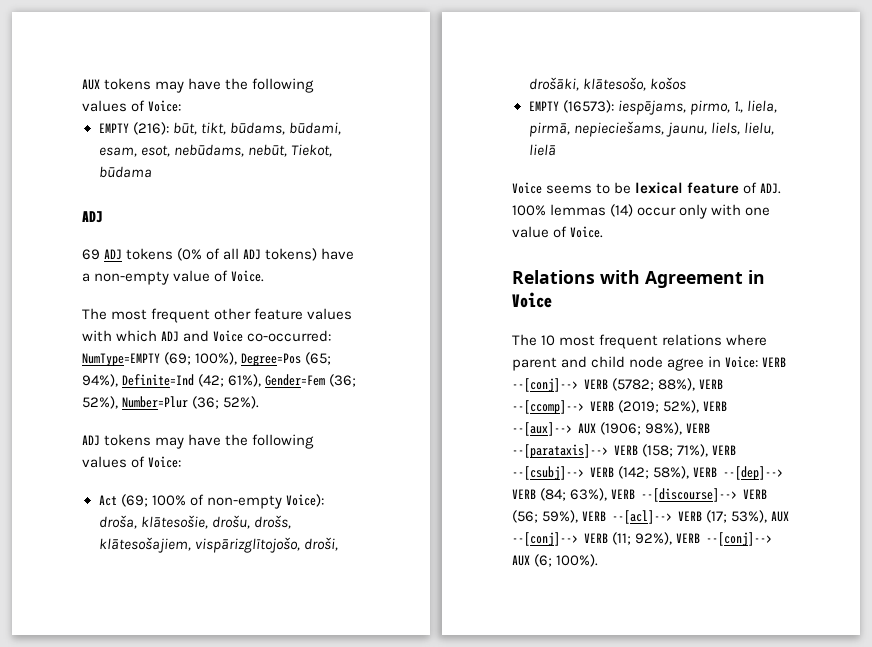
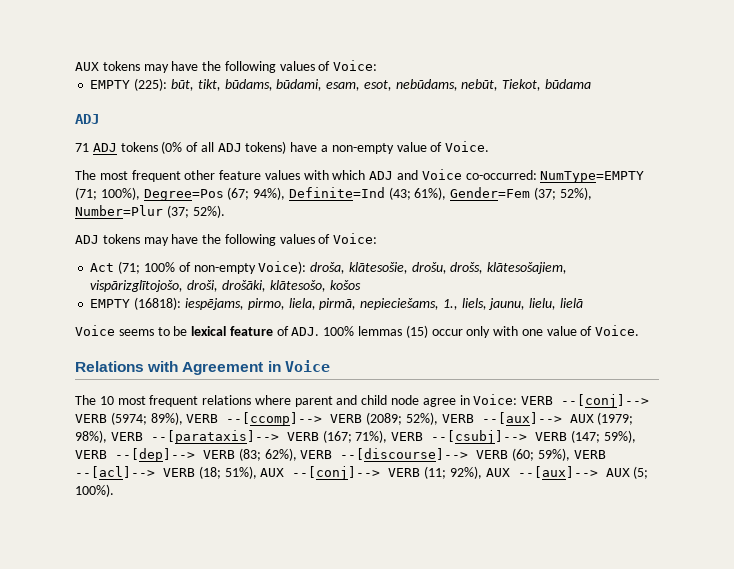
- EMPTY (216): būt, tikt, būdams, būdami, esam, esot, nebūdams, nebūt, Tiekot, būdama
+ EMPTY (225): būt, tikt, būdams, būdami, esam, esot, nebūdams, nebūt, Tiekot, būdama
- 69 ADJ tokens (0% of all ADJ tokens) have a non-empty value of Voice.
+ 71 ADJ tokens (0% of all ADJ tokens) have a non-empty value of Voice.
- The most frequent other feature values with which ADJ and Voice co-occurred: NumType=EMPTY (69; 100%), Degree=Pos (65; 94%), Definite=Ind (42; 61%), Gender=Fem (36; 52%), Number=Plur (36; 52%).
+ The most frequent other feature values with which ADJ and Voice co-occurred: NumType=EMPTY (71; 100%), Degree=Pos (67; 94%), Definite=Ind (43; 61%), Gender=Fem (37; 52%), Number=Plur (37; 52%).
- Act (69; 100% of non-empty Voice): droša, klātesošie, drošu, drošs, klātesošajiem, vispārizglītojošo, droši, drošāki, klātesošo, košos
+ Act (71; 100% of non-empty Voice): droša, klātesošie, drošu, drošs, klātesošajiem, vispārizglītojošo, droši, drošāki, klātesošo, košos
- EMPTY (16573): iespējams, pirmo, 1., liela, pirmā, nepieciešams, jaunu, liels, lielu, lielā
+ EMPTY (16818): iespējams, pirmo, liela, pirmā, nepieciešams, 1., liels, jaunu, lielu, lielā
- Voice seems to be lexical feature of ADJ. 100% lemmas (14) occur only with one value of Voice.
+ Voice seems to be lexical feature of ADJ. 100% lemmas (15) occur only with one value of Voice.
- The 10 most frequent relations where parent and child node agree in Voice: VERB --[conj]--> VERB (5782; 88%), VERB --[ccomp]--> VERB (2019; 52%), VERB --[aux]--> AUX (1906; 98%), VERB --[parataxis]--> VERB (158; 71%), VERB --[csubj]--> VERB (142; 58%), VERB --[dep]--> VERB (84; 63%), VERB --[discourse]--> VERB (56; 59%), VERB --[acl]--> VERB (17; 53%), AUX --[conj]--> VERB (11; 92%), VERB --[conj]--> AUX (6; 100%).
+ The 10 most frequent relations where parent and child node agree in Voice: VERB --[conj]--> VERB (5974; 89%), VERB --[ccomp]--> VERB (2089; 52%), VERB --[aux]--> AUX (1979; 98%), VERB --[parataxis]--> VERB (167; 71%), VERB --[csubj]--> VERB (147; 59%), VERB --[dep]--> VERB (83; 62%), VERB --[discourse]--> VERB (60; 59%), VERB --[acl]--> VERB (18; 51%), AUX --[conj]--> VERB (11; 92%), AUX --[aux]--> AUX (5; 100%).

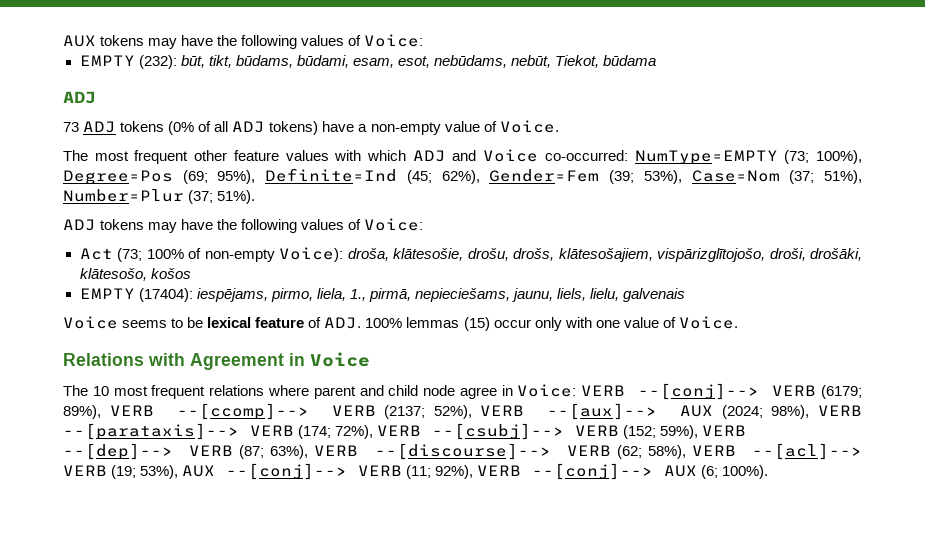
- EMPTY (225): būt, tikt, būdams, būdami, esam, esot, nebūdams, nebūt, Tiekot, būdama
+ EMPTY (232): būt, tikt, būdams, būdami, esam, esot, nebūdams, nebūt, Tiekot, būdama
- 71 ADJ tokens (0% of all ADJ tokens) have a non-empty value of Voice.
+ 73 ADJ tokens (0% of all ADJ tokens) have a non-empty value of Voice.
- The most frequent other feature values with which ADJ and Voice co-occurred: NumType=EMPTY (71; 100%), Degree=Pos (67; 94%), Definite=Ind (43; 61%), Gender=Fem (37; 52%), Number=Plur (37; 52%).
+ The most frequent other feature values with which ADJ and Voice co-occurred: NumType=EMPTY (73; 100%), Degree=Pos (69; 95%), Definite=Ind (45; 62%), Gender=Fem (39; 53%), Case=Nom (37; 51%), Number=Plur (37; 51%).
- Act (71; 100% of non-empty Voice): droša, klātesošie, drošu, drošs, klātesošajiem, vispārizglītojošo, droši, drošāki, klātesošo, košos
+ Act (73; 100% of non-empty Voice): droša, klātesošie, drošu, drošs, klātesošajiem, vispārizglītojošo, droši, drošāki, klātesošo, košos
- EMPTY (16818): iespējams, pirmo, liela, pirmā, nepieciešams, 1., liels, jaunu, lielu, lielā
+ EMPTY (17404): iespējams, pirmo, liela, 1., pirmā, nepieciešams, jaunu, liels, lielu, galvenais
- The 10 most frequent relations where parent and child node agree in Voice: VERB --[conj]--> VERB (5974; 89%), VERB --[ccomp]--> VERB (2089; 52%), VERB --[aux]--> AUX (1979; 98%), VERB --[parataxis]--> VERB (167; 71%), VERB --[csubj]--> VERB (147; 59%), VERB --[dep]--> VERB (83; 62%), VERB --[discourse]--> VERB (60; 59%), VERB --[acl]--> VERB (18; 51%), AUX --[conj]--> VERB (11; 92%), AUX --[aux]--> AUX (5; 100%).
+ The 10 most frequent relations where parent and child node agree in Voice: VERB --[conj]--> VERB (6179; 89%), VERB --[ccomp]--> VERB (2137; 52%), VERB --[aux]--> AUX (2024; 98%), VERB --[parataxis]--> VERB (174; 72%), VERB --[csubj]--> VERB (152; 59%), VERB --[dep]--> VERB (87; 63%), VERB --[discourse]--> VERB (62; 58%), VERB --[acl]--> VERB (19; 53%), AUX --[conj]--> VERB (11; 92%), VERB --[conj]--> AUX (6; 100%).

